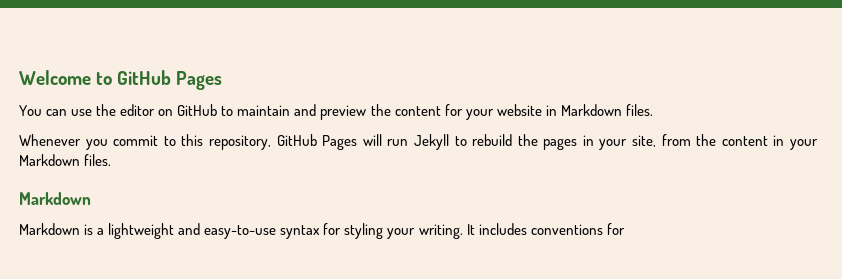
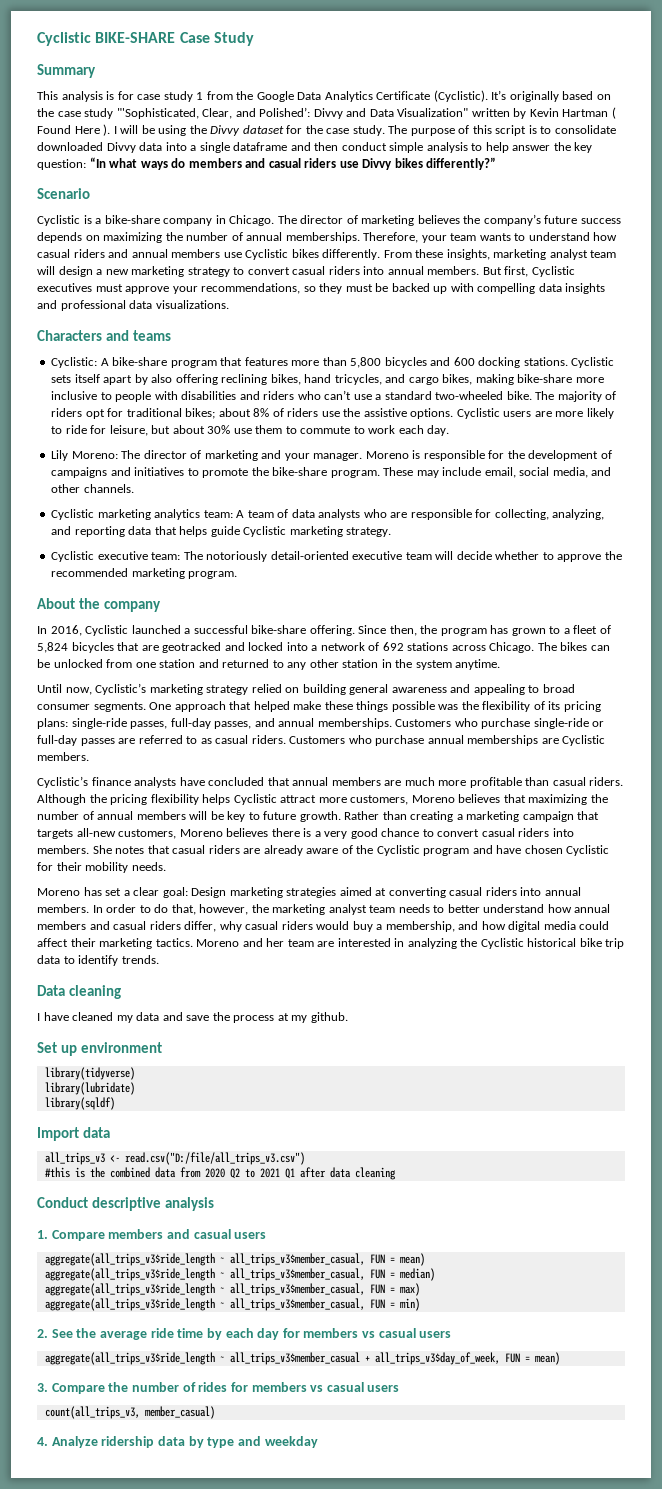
- Welcome to GitHub Pages
- You can use the editor on GitHub to maintain and preview the content for your website in Markdown files.
- Whenever you commit to this repository, GitHub Pages will run Jekyll to rebuild the pages in your site, from the content in your Markdown files.
- Markdown
- Markdown is a lightweight and easy-to-use syntax for styling your writing. It includes conventions for
+ Cyclistic BIKE-SHARE Case Study
+ Summary
+ This analysis is for case study 1 from the Google Data Analytics Certificate (Cyclistic). It’s originally based on the case study "'Sophisticated, Clear, and Polished’: Divvy and Data Visualization" written by Kevin Hartman ( Found Here ). I will be using the Divvy dataset for the case study. The purpose of this script is to consolidate downloaded Divvy data into a single dataframe and then conduct simple analysis to help answer the key question: “In what ways do members and casual riders use Divvy bikes differently?”
+ Scenario
+ Cyclistic is a bike-share company in Chicago. The director of marketing believes the company’s future success depends on maximizing the number of annual memberships. Therefore, your team wants to understand how casual riders and annual members use Cyclistic bikes differently. From these insights, marketing analyst team will design a new marketing strategy to convert casual riders into annual members. But first, Cyclistic executives must approve your recommendations, so they must be backed up with compelling data insights and professional data visualizations.
+ Characters and teams
+ Cyclistic: A bike-share program that features more than 5,800 bicycles and 600 docking stations. Cyclistic sets itself apart by also offering reclining bikes, hand tricycles, and cargo bikes, making bike-share more inclusive to people with disabilities and riders who can’t use a standard two-wheeled bike. The majority of riders opt for traditional bikes; about 8% of riders use the assistive options. Cyclistic users are more likely to ride for leisure, but about 30% use them to commute to work each day.
+ Lily Moreno: The director of marketing and your manager. Moreno is responsible for the development of campaigns and initiatives to promote the bike-share program. These may include email, social media, and other channels.
+ Cyclistic marketing analytics team: A team of data analysts who are responsible for collecting, analyzing, and reporting data that helps guide Cyclistic marketing strategy.
+ Cyclistic executive team: The notoriously detail-oriented executive team will decide whether to approve the recommended marketing program.
+ About the company
+ In 2016, Cyclistic launched a successful bike-share offering. Since then, the program has grown to a fleet of 5,824 bicycles that are geotracked and locked into a network of 692 stations across Chicago. The bikes can be unlocked from one station and returned to any other station in the system anytime.
+ Until now, Cyclistic’s marketing strategy relied on building general awareness and appealing to broad consumer segments. One approach that helped make these things possible was the flexibility of its pricing plans: single-ride passes, full-day passes, and annual memberships. Customers who purchase single-ride or full-day passes are referred to as casual riders. Customers who purchase annual memberships are Cyclistic members.
+ Cyclistic’s finance analysts have concluded that annual members are much more profitable than casual riders. Although the pricing flexibility helps Cyclistic attract more customers, Moreno believes that maximizing the number of annual members will be key to future growth. Rather than creating a marketing campaign that targets all-new customers, Moreno believes there is a very good chance to convert casual riders into members. She notes that casual riders are already aware of the Cyclistic program and have chosen Cyclistic for their mobility needs.
+ Moreno has set a clear goal: Design marketing strategies aimed at converting casual riders into annual members. In order to do that, however, the marketing analyst team needs to better understand how annual members and casual riders differ, why casual riders would buy a membership, and how digital media could affect their marketing tactics. Moreno and her team are interested in analyzing the Cyclistic historical bike trip data to identify trends.
+ Data cleaning
+ I have cleaned my data and save the process at my github.
+ Set up environment
+ library(tidyverse)
+ library(lubridate)
+ library(sqldf)
+ Import data
+ all_trips_v3 <- read.csv("D:/file/all_trips_v3.csv")
+ #this is the combined data from 2020 Q2 to 2021 Q1 after data cleaning
+ Conduct descriptive analysis
+ 1. Compare members and casual users
+ aggregate(all_trips_v3$ride_length ~ all_trips_v3$member_casual, FUN = mean)
+ aggregate(all_trips_v3$ride_length ~ all_trips_v3$member_casual, FUN = median)
+ aggregate(all_trips_v3$ride_length ~ all_trips_v3$member_casual, FUN = max)
+ aggregate(all_trips_v3$ride_length ~ all_trips_v3$member_casual, FUN = min)
+ 2. See the average ride time by each day for members vs casual users
+ aggregate(all_trips_v3$ride_length ~ all_trips_v3$member_casual + all_trips_v3$day_of_week, FUN = mean)
+ 3. Compare the number of rides for members vs casual users
+ count(all_trips_v3, member_casual)
+ 4. Analyze ridership data by type and weekday

